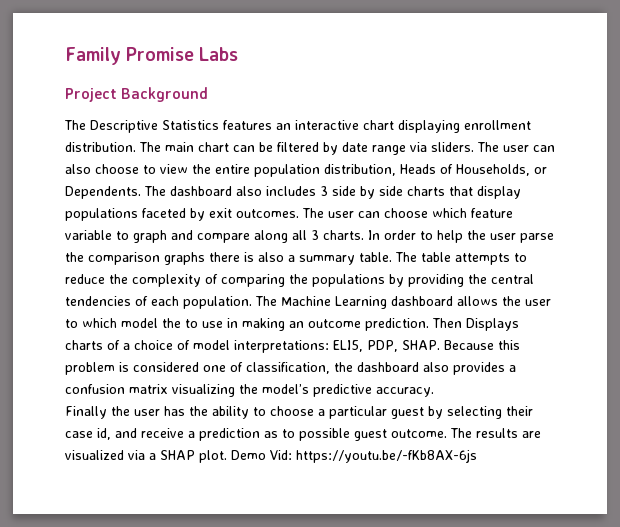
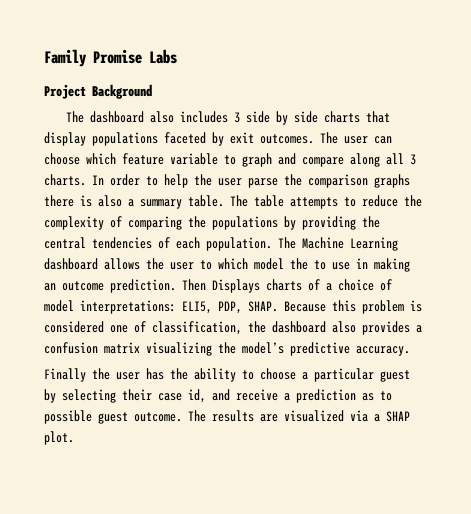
- The Descriptive Statistics features an interactive chart displaying enrollment distribution. The main chart can be filtered by date range via sliders. The user can also choose to view the entire population distribution, Heads of Households, or Dependents. The dashboard also includes 3 side by side charts that display populations faceted by exit outcomes.
+ The dashboard also includes 3 side by side charts that display populations faceted by exit outcomes.
- Demo Vid: https://youtu.be/-fKb8AX-6js

